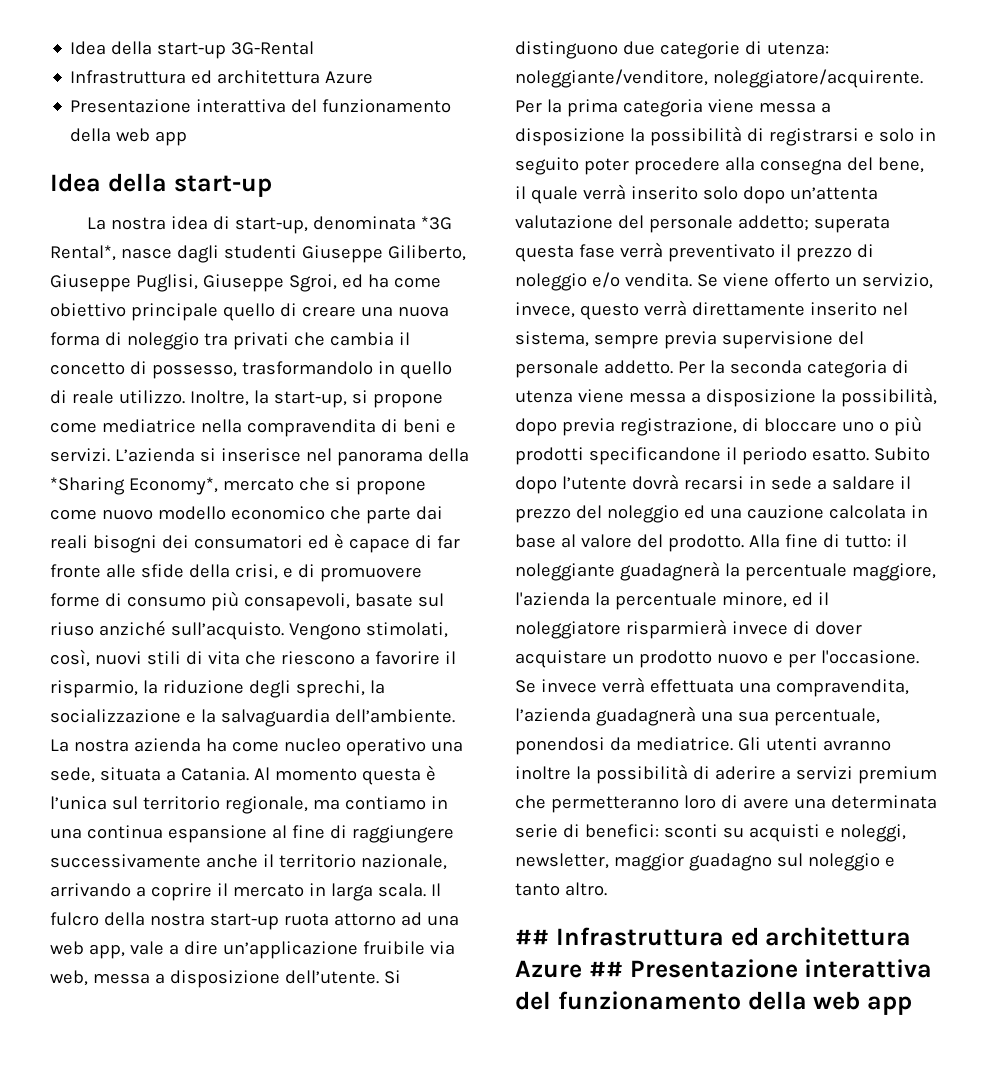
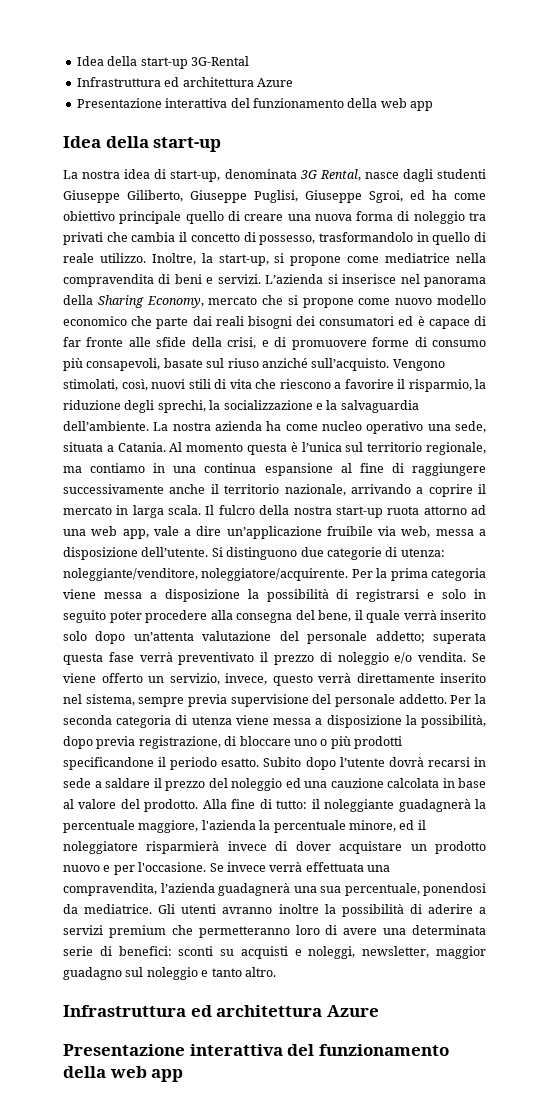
- La nostra idea di start-up, denominata *3G Rental*, nasce dagli studenti Giuseppe Giliberto, Giuseppe Puglisi, Giuseppe Sgroi, ed ha come obiettivo principale quello di creare una nuova forma di noleggio tra privati che cambia il concetto di possesso, trasformandolo in quello di reale utilizzo.
+ La nostra idea di start-up, denominata 3G Rental, nasce dagli studenti Giuseppe Giliberto, Giuseppe Puglisi, Giuseppe Sgroi, ed ha come obiettivo principale quello di creare una nuova forma di noleggio tra privati che cambia il concetto di possesso, trasformandolo in quello di reale utilizzo.
- L’azienda si inserisce nel panorama della *Sharing Economy*, mercato che si propone come nuovo modello economico che parte dai reali bisogni dei consumatori ed è capace di far fronte alle sfide della crisi, e di promuovere forme di consumo più consapevoli, basate sul riuso anziché sull’acquisto.
+ L’azienda si inserisce nel panorama della Sharing Economy, mercato che si propone come nuovo modello economico che parte dai reali bisogni dei consumatori ed è capace di far fronte alle sfide della crisi, e di promuovere forme di consumo più consapevoli, basate sul riuso anziché sull’acquisto.
  Gli utenti avranno inoltre la possibilità di aderire a servizi premium che permetteranno loro di avere una determinata serie di benefici: sconti su acquisti e noleggi, newsletter, maggior guadagno sul noleggio e tanto altro.
- ## Infrastruttura ed architettura Azure ## Presentazione interattiva del funzionamento della web app
+ Infrastruttura ed architettura Azure
+ Presentazione interattiva del funzionamento della web app

